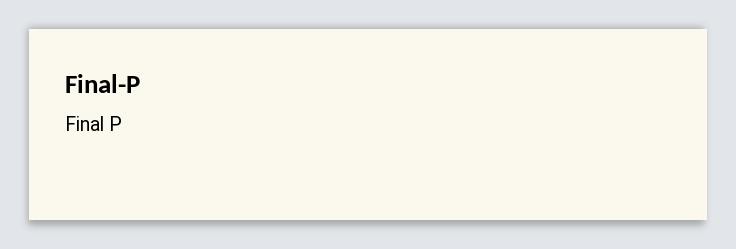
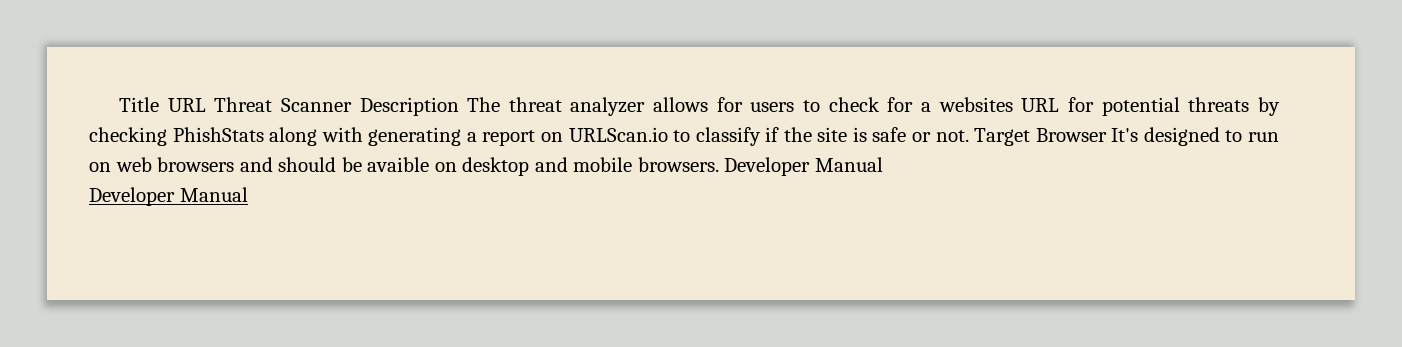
- Final-P
- Final P
+ Title URL Threat Scanner Description The threat analyzer allows for users to check for a websites URL for potential threats by checking PhishStats along with generating a report on URLScan.io to classify if the site is safe or not. Target Browser It's designed to run on web browsers and should be avaible on desktop and mobile browsers. Developer Manual
+ Developer Manual

